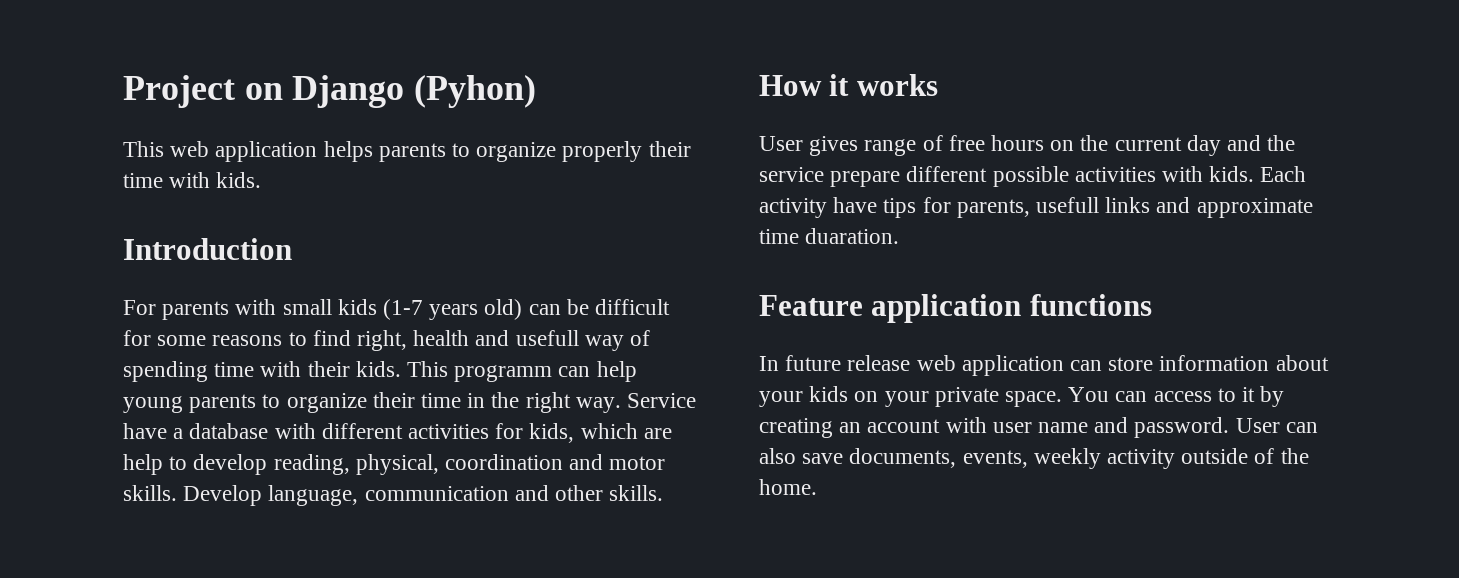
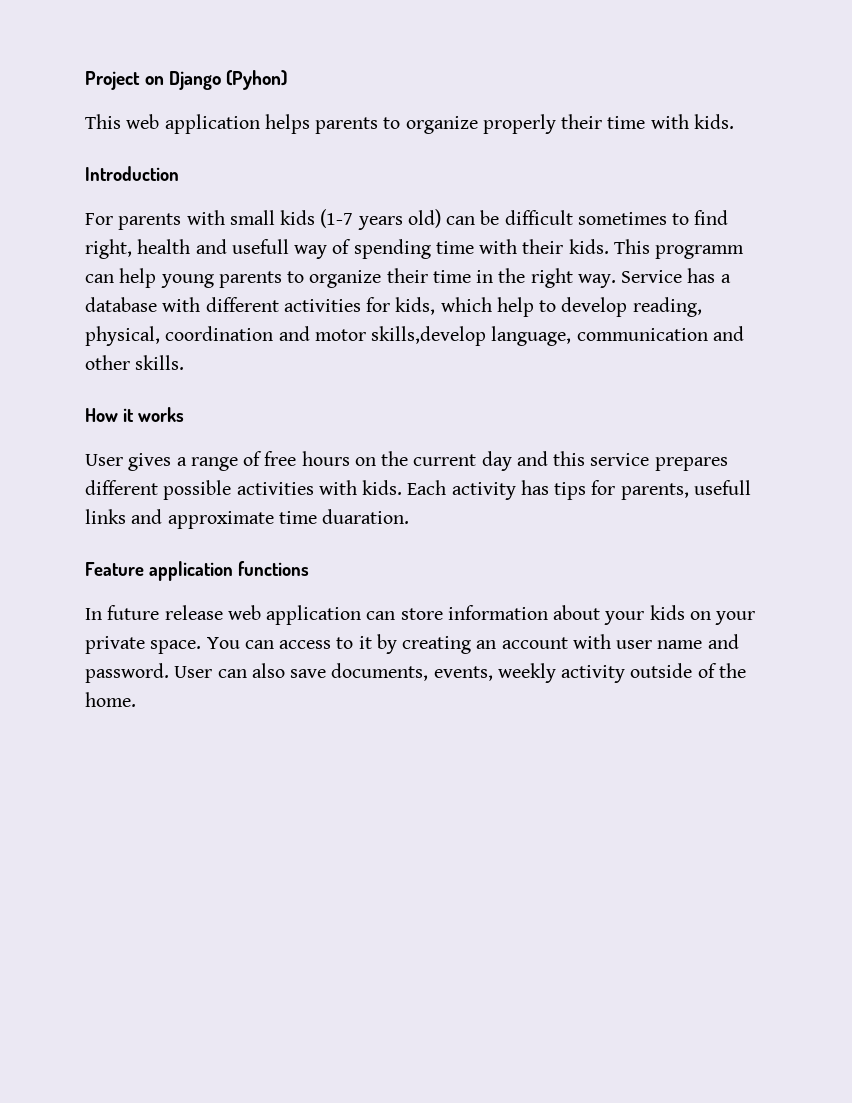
- For parents with small kids (1-7 years old) can be difficult for some reasons to find right, health and usefull way of spending time with their kids.
+ For parents with small kids (1-7 years old) can be difficult sometimes to find right, health and usefull way of spending time with their kids.
- Service have a database with different activities for kids, which are help to develop reading, physical, coordination and motor skills. Develop language, communication and other skills.
+ Service has a database with different activities for kids, which help to develop reading, physical, coordination and motor skills,develop language, communication and other skills.
- User gives range of free hours on the current day and the service prepare different possible activities with kids.
+ User gives a range of free hours on the current day and this service prepares different possible activities with kids.
- Each activity have tips for parents, usefull links and approximate time duaration.
+ Each activity has tips for parents, usefull links and approximate time duaration.

